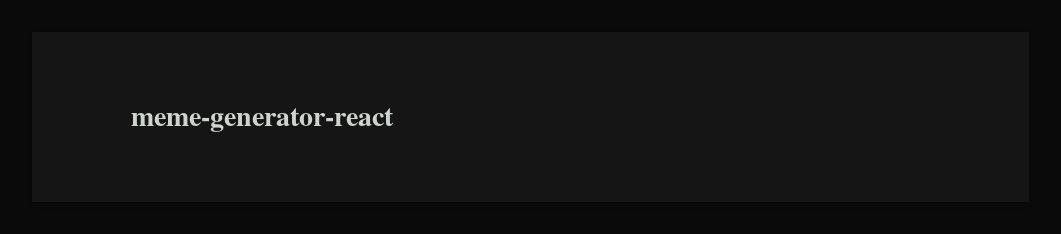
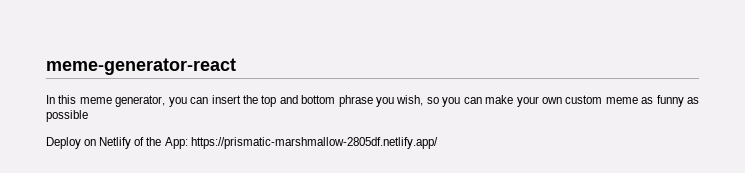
+ In this meme generator, you can insert the top and bottom phrase you wish, so you can make your own custom meme as funny as possible
+ Deploy on Netlify of the App: https://prismatic-marshmallow-2805df.netlify.app/

